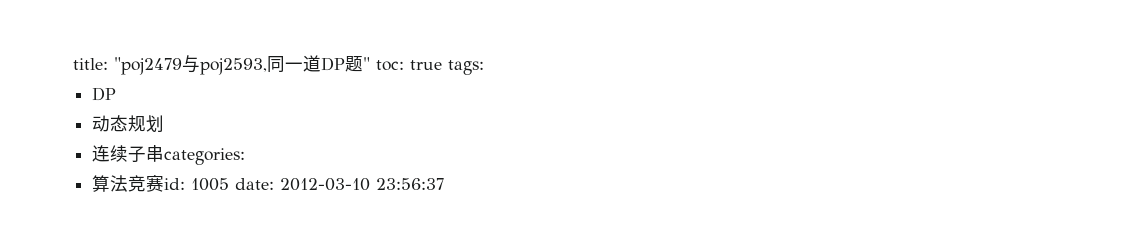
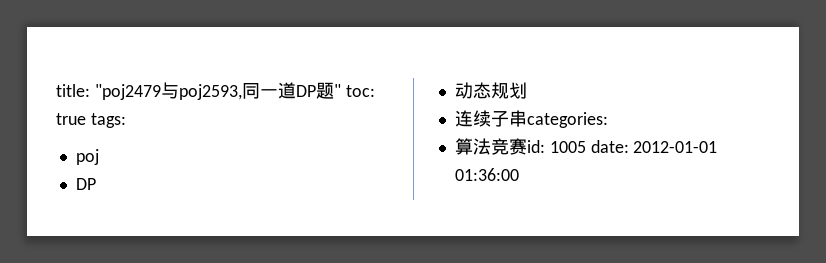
+ poj
- 算法竞赛id: 1005 date: 2012-03-10 23:56:37
+ 算法竞赛id: 1005 date: 2012-01-01 01:36:00

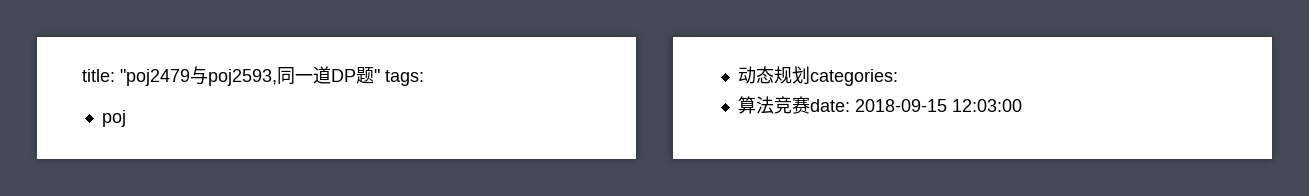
- title: "poj2479与poj2593,同一道DP题" toc: true tags:
+ title: "poj2479与poj2593,同一道DP题" tags:
  poj
- DP
- 动态规划
- 连续子串categories:
+ 动态规划categories:
- 算法竞赛id: 1005 date: 2012-01-01 01:36:00
+ 算法竞赛date: 2018-09-15 12:03:00

